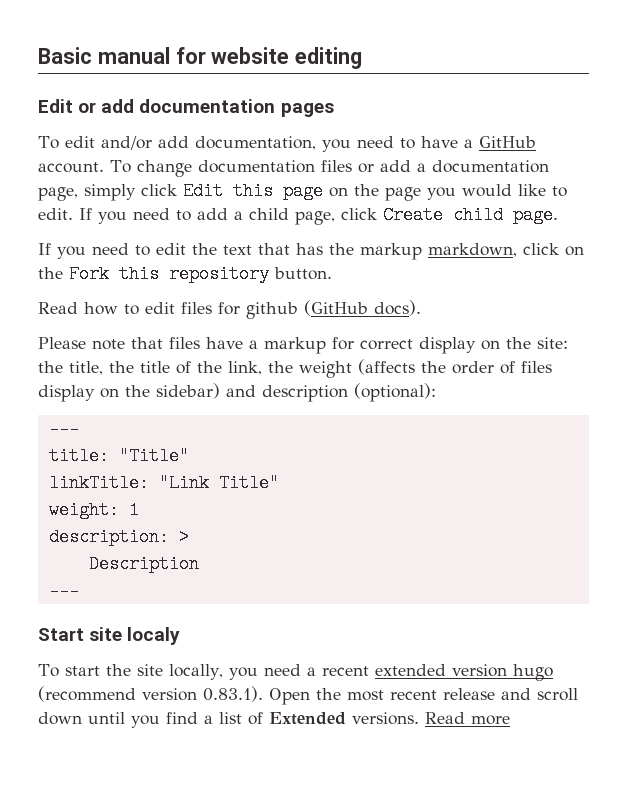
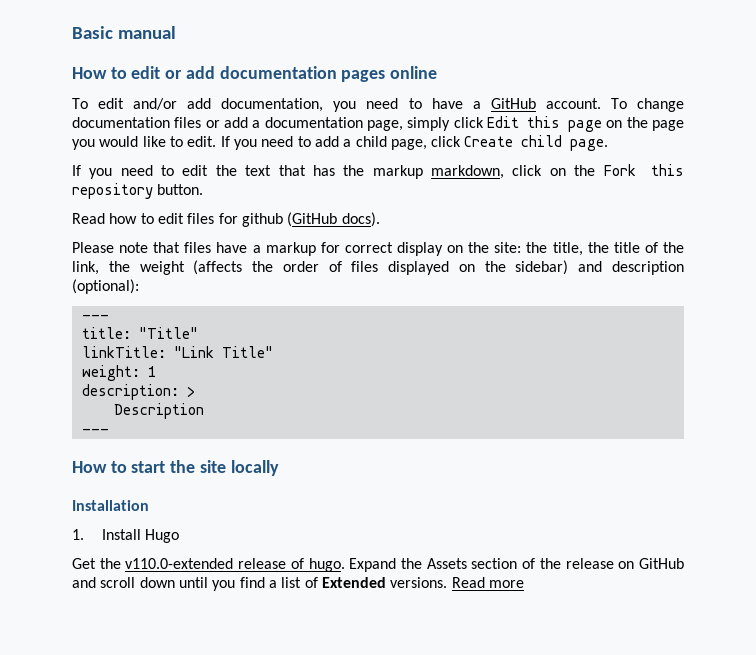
- Basic manual for website editing
- Edit or add documentation pages
+ Basic manual
+ How to edit or add documentation pages online
- Please note that files have a markup for correct display on the site: the title, the title of the link, the weight (affects the order of files display on the sidebar) and description (optional):
+ Please note that files have a markup for correct display on the site: the title, the title of the link, the weight (affects the order of files displayed on the sidebar) and description (optional):
- Start site localy
- To start the site locally, you need a recent extended version hugo (recommend version 0.83.1). Open the most recent release and scroll down until you find a list of Extended versions.
+ How to start the site locally
+ Installation
+ 1. Install Hugo
+ Get the v110.0-extended release of hugo. Expand the Assets section of the release on GitHub and scroll down until you find a list of Extended versions.

